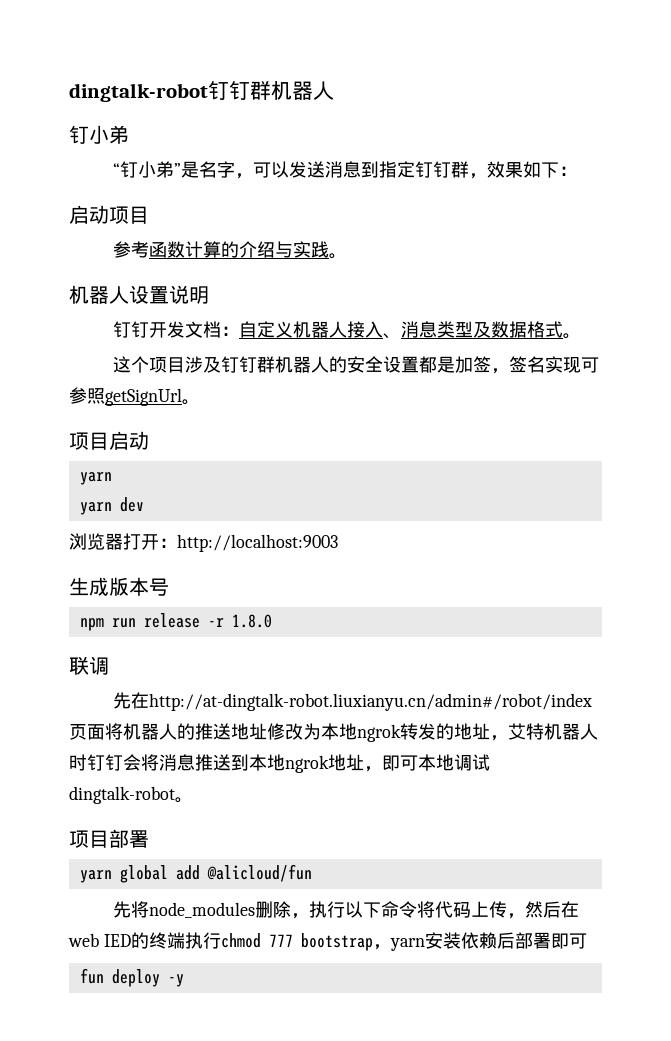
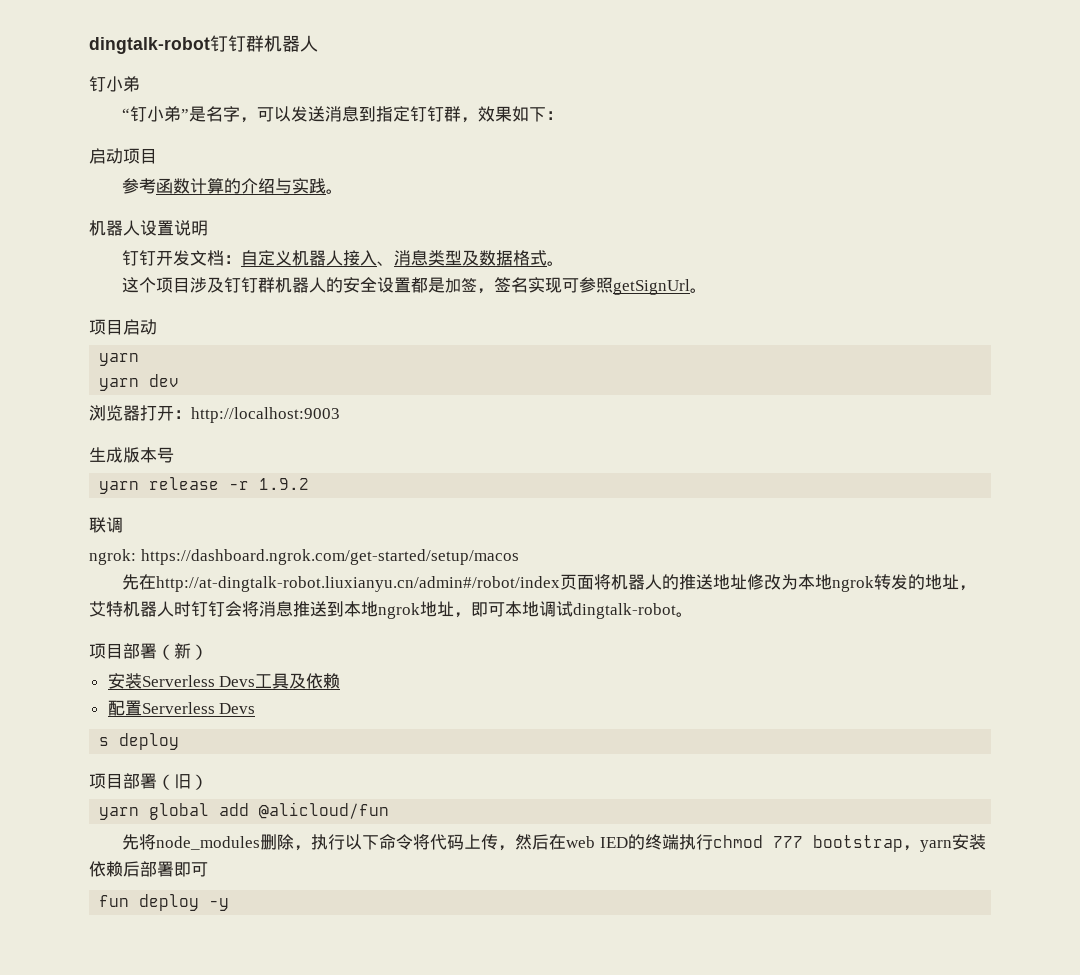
- npm run release -r 1.8.0
+ yarn release -r 1.9.2
+ ngrok: https://dashboard.ngrok.com/get-started/setup/macos
- 项目部署
+ 项目部署（新）
+ 安装Serverless Devs工具及依赖
+ 配置Serverless Devs
+ s deploy
+ 项目部署（旧）

